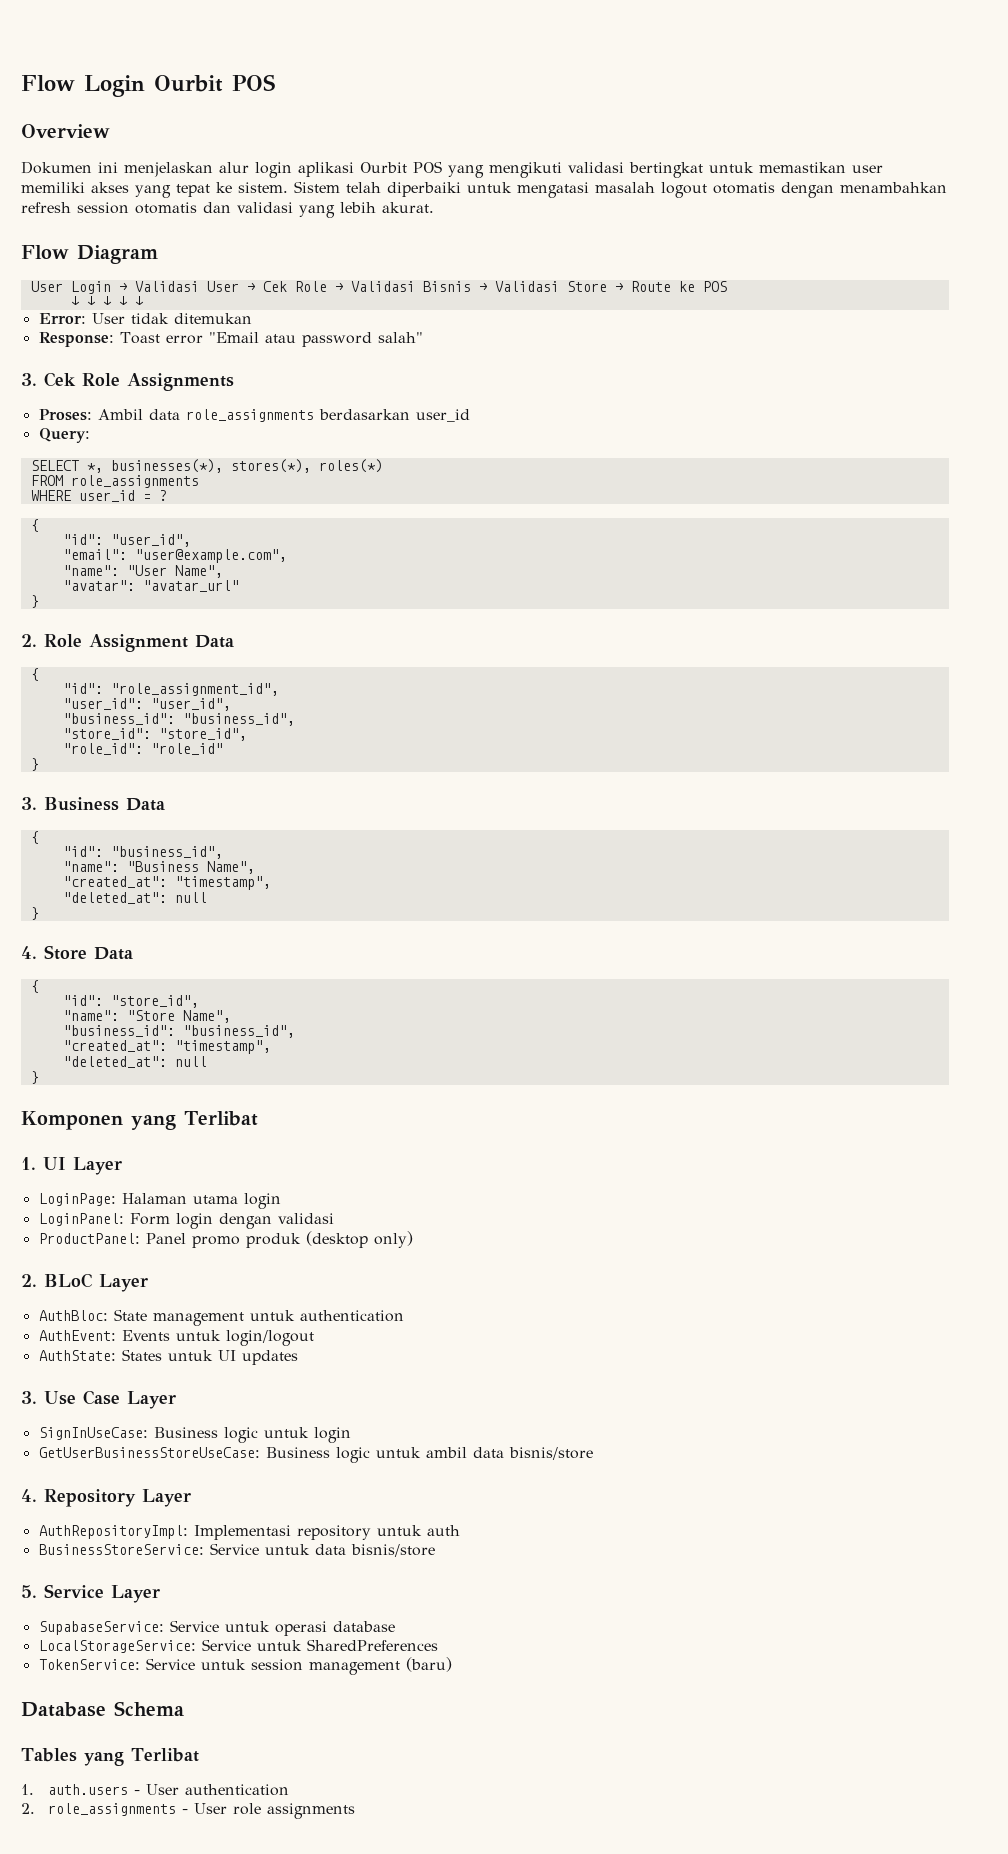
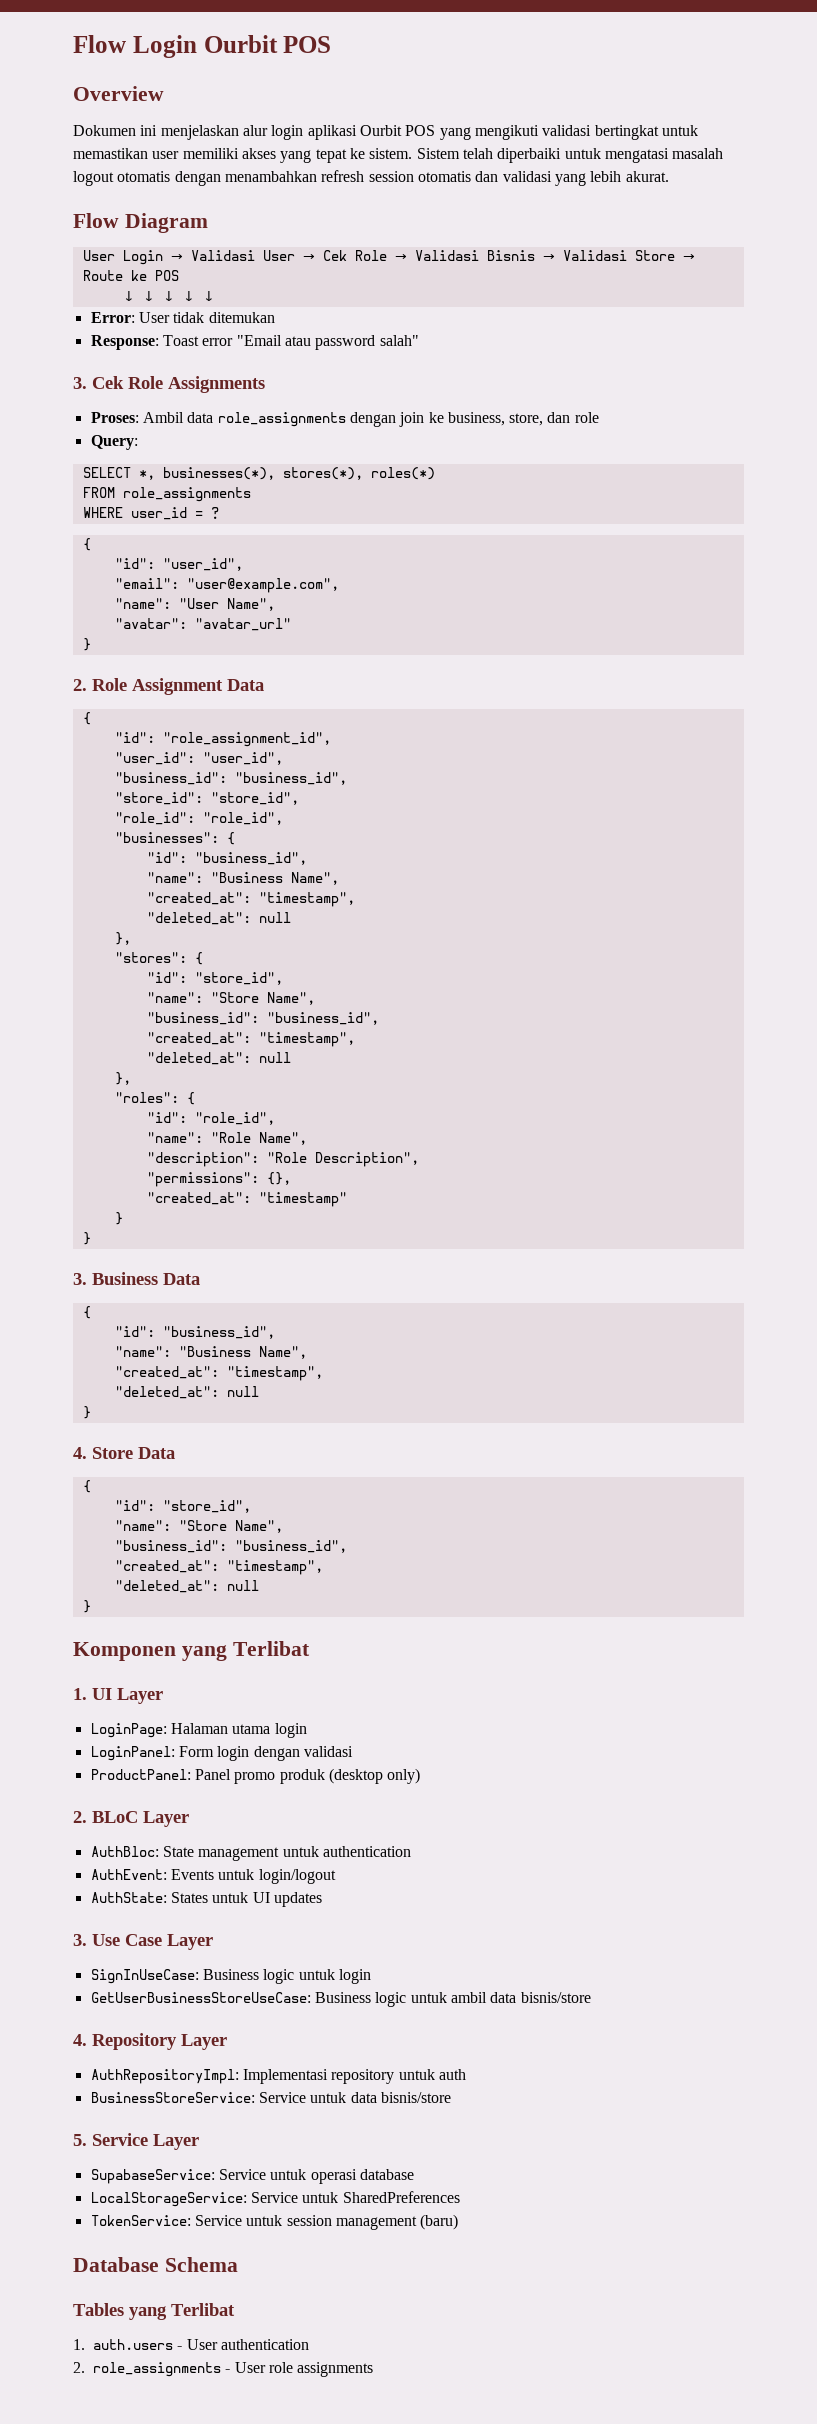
- Proses: Ambil data role_assignments berdasarkan user_id
+ Proses: Ambil data role_assignments dengan join ke business, store, dan role
- "role_id": "role_id"
+ "role_id": "role_id",
+ "businesses": {
+ "id": "business_id",
+ "name": "Business Name",
+ "created_at": "timestamp",
+ "deleted_at": null
+ },
+ "stores": {
+ "id": "store_id",
+ "name": "Store Name",
+ "business_id": "business_id",
+ "created_at": "timestamp",
+ "deleted_at": null
+ },
+ "roles": {
+ "id": "role_id",
+ "name": "Role Name",
+ "description": "Role Description",
+ "permissions": {},
+ "created_at": "timestamp"
+ }

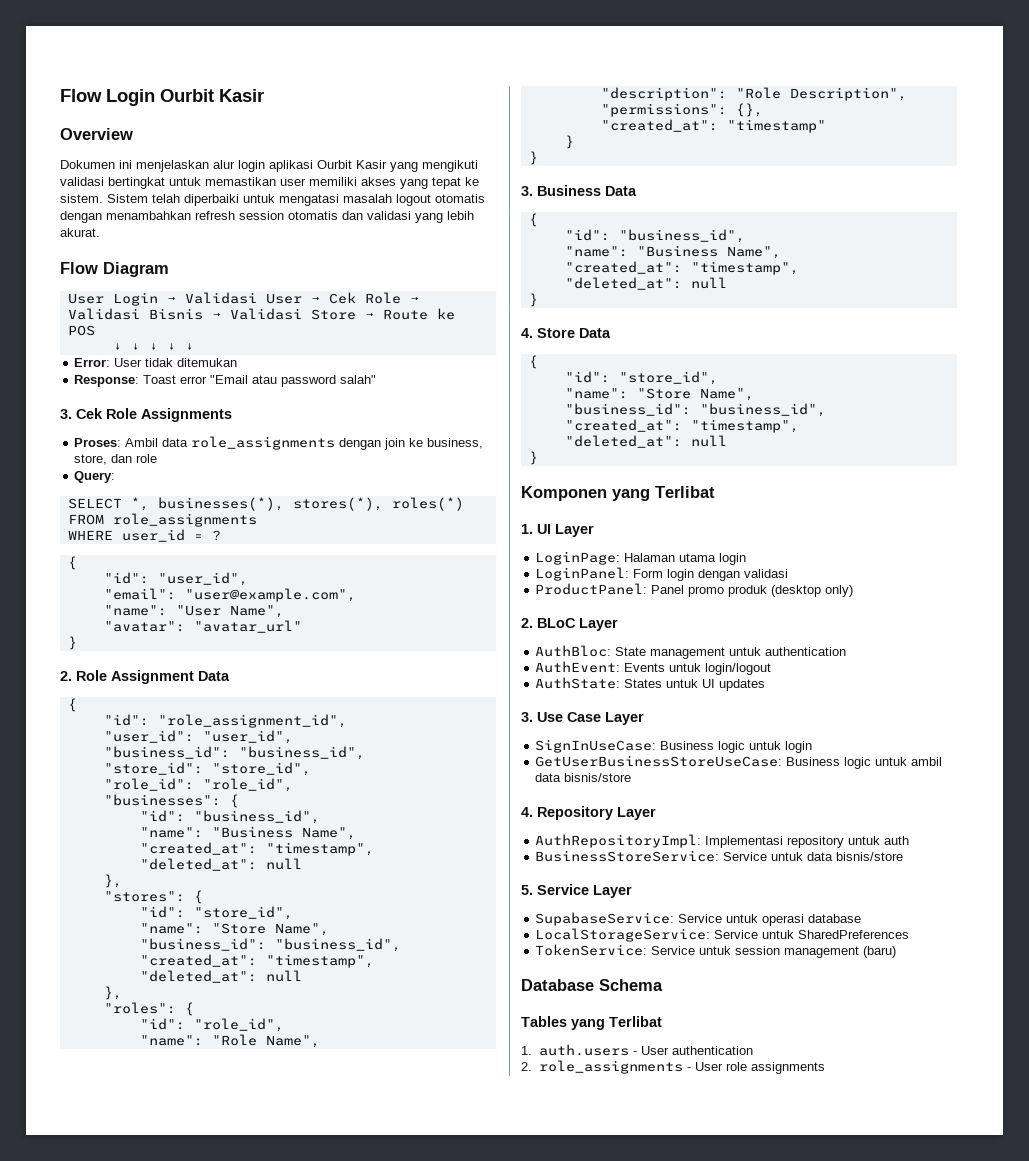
- Flow Login Ourbit POS
+ Flow Login Ourbit Kasir
- Dokumen ini menjelaskan alur login aplikasi Ourbit POS yang mengikuti validasi bertingkat untuk memastikan user memiliki akses yang tepat ke sistem.
+ Dokumen ini menjelaskan alur login aplikasi Ourbit Kasir yang mengikuti validasi bertingkat untuk memastikan user memiliki akses yang tepat ke sistem.

